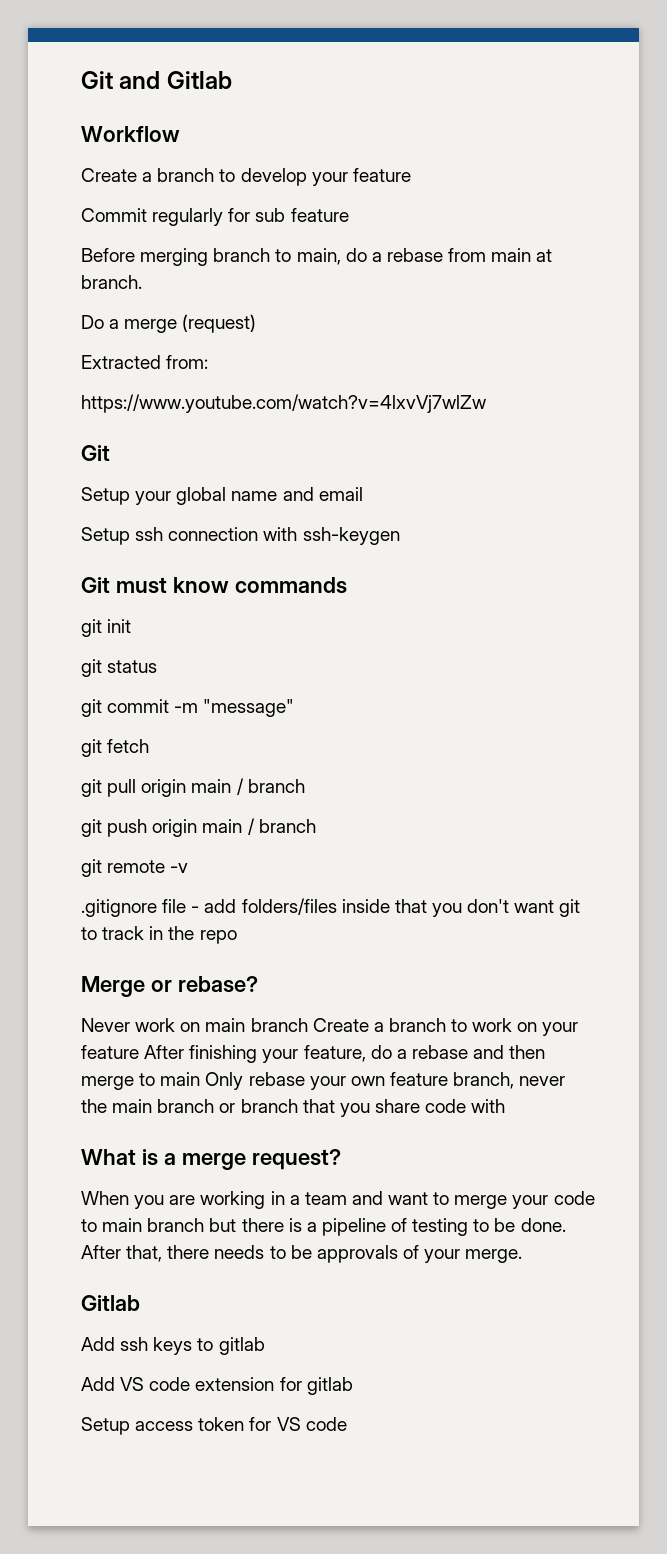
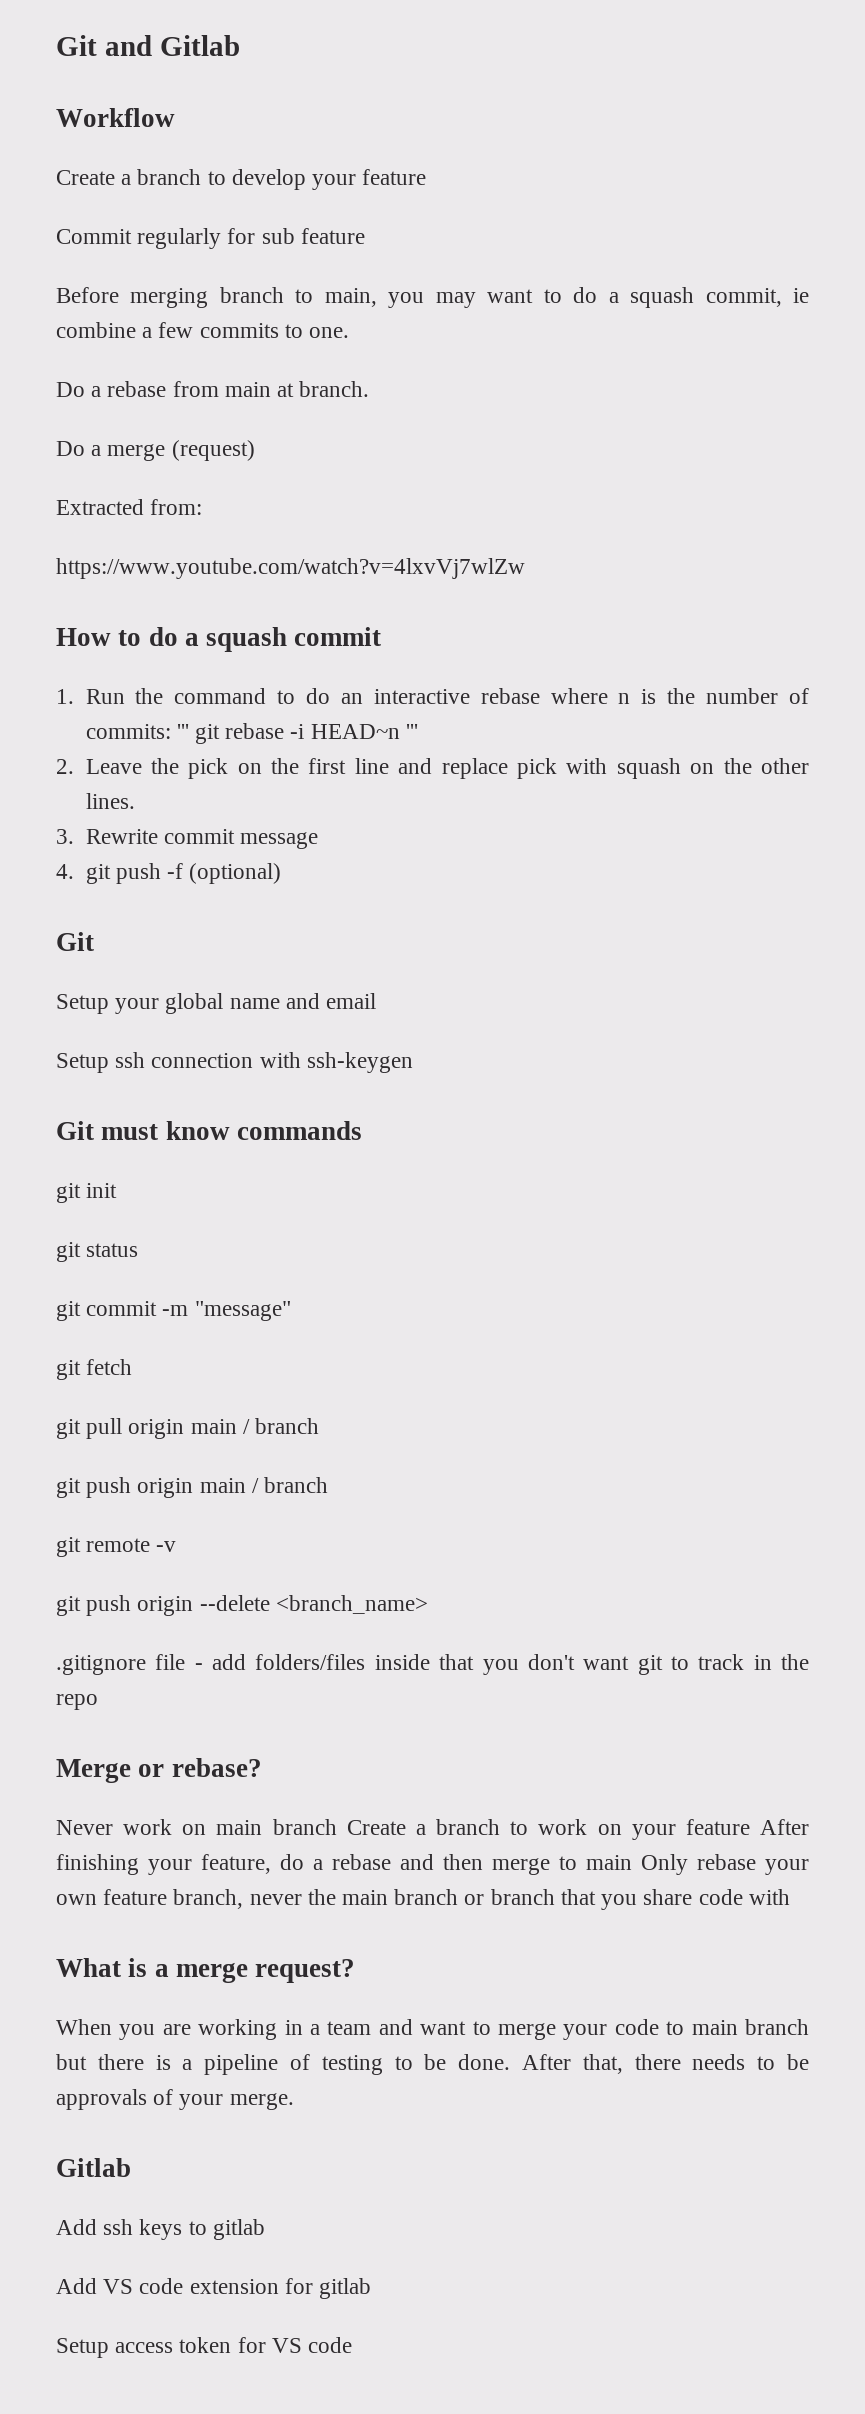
- Before merging branch to main, do a rebase from main at branch.
+ Before merging branch to main, you may want to do a squash commit, ie combine a few commits to one.
+ Do a rebase from main at branch.
+ How to do a squash commit
+ 1. Run the command to do an interactive rebase where n is the number of commits: ''' git rebase -i HEAD~n '''
+ 2. Leave the pick on the first line and replace pick with squash on the other lines.
+ 3. Rewrite commit message
+ 4. git push -f (optional)
+ git push origin --delete <branch_name>

